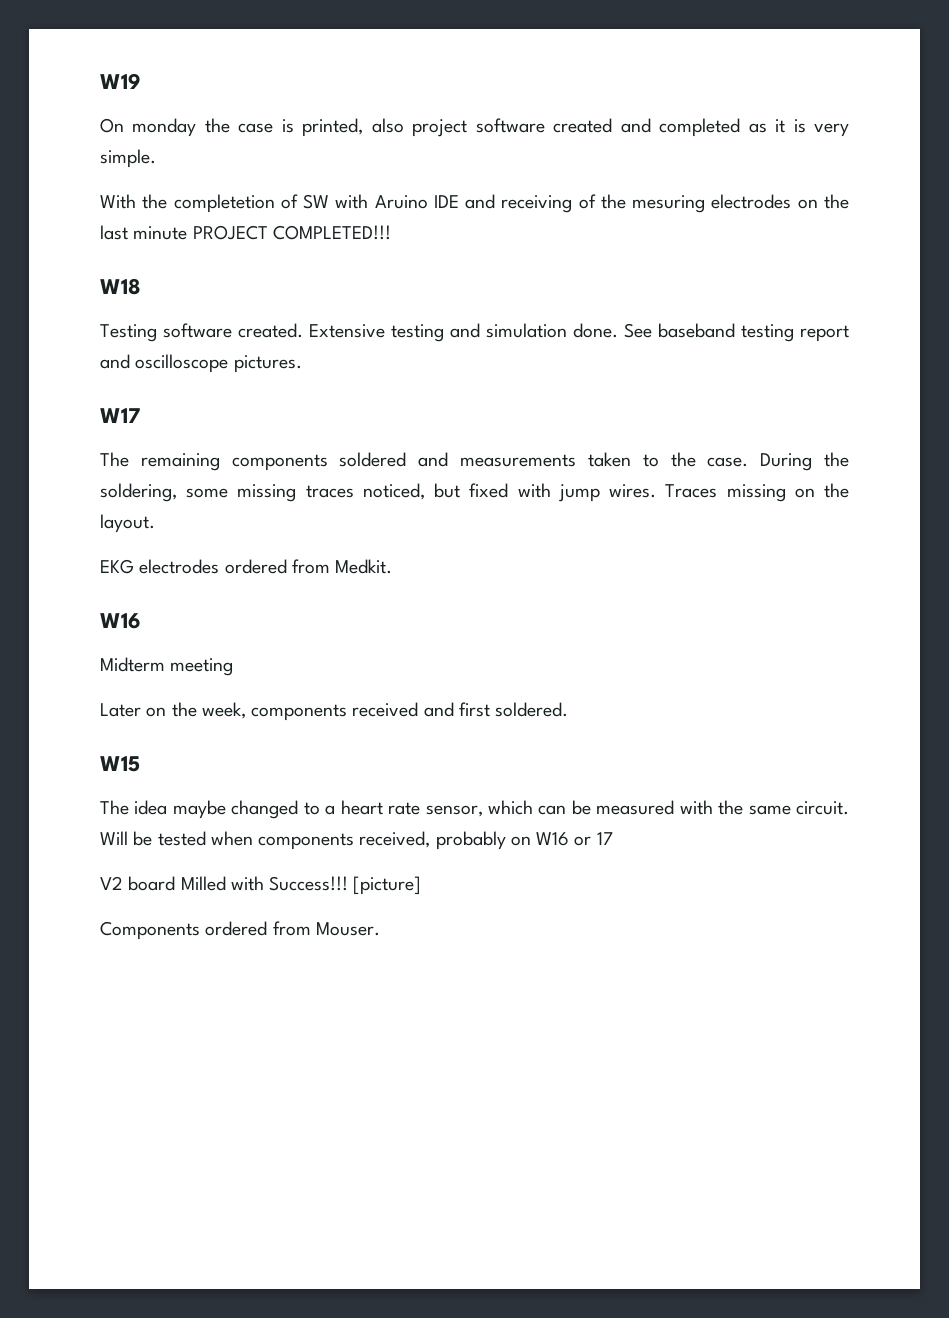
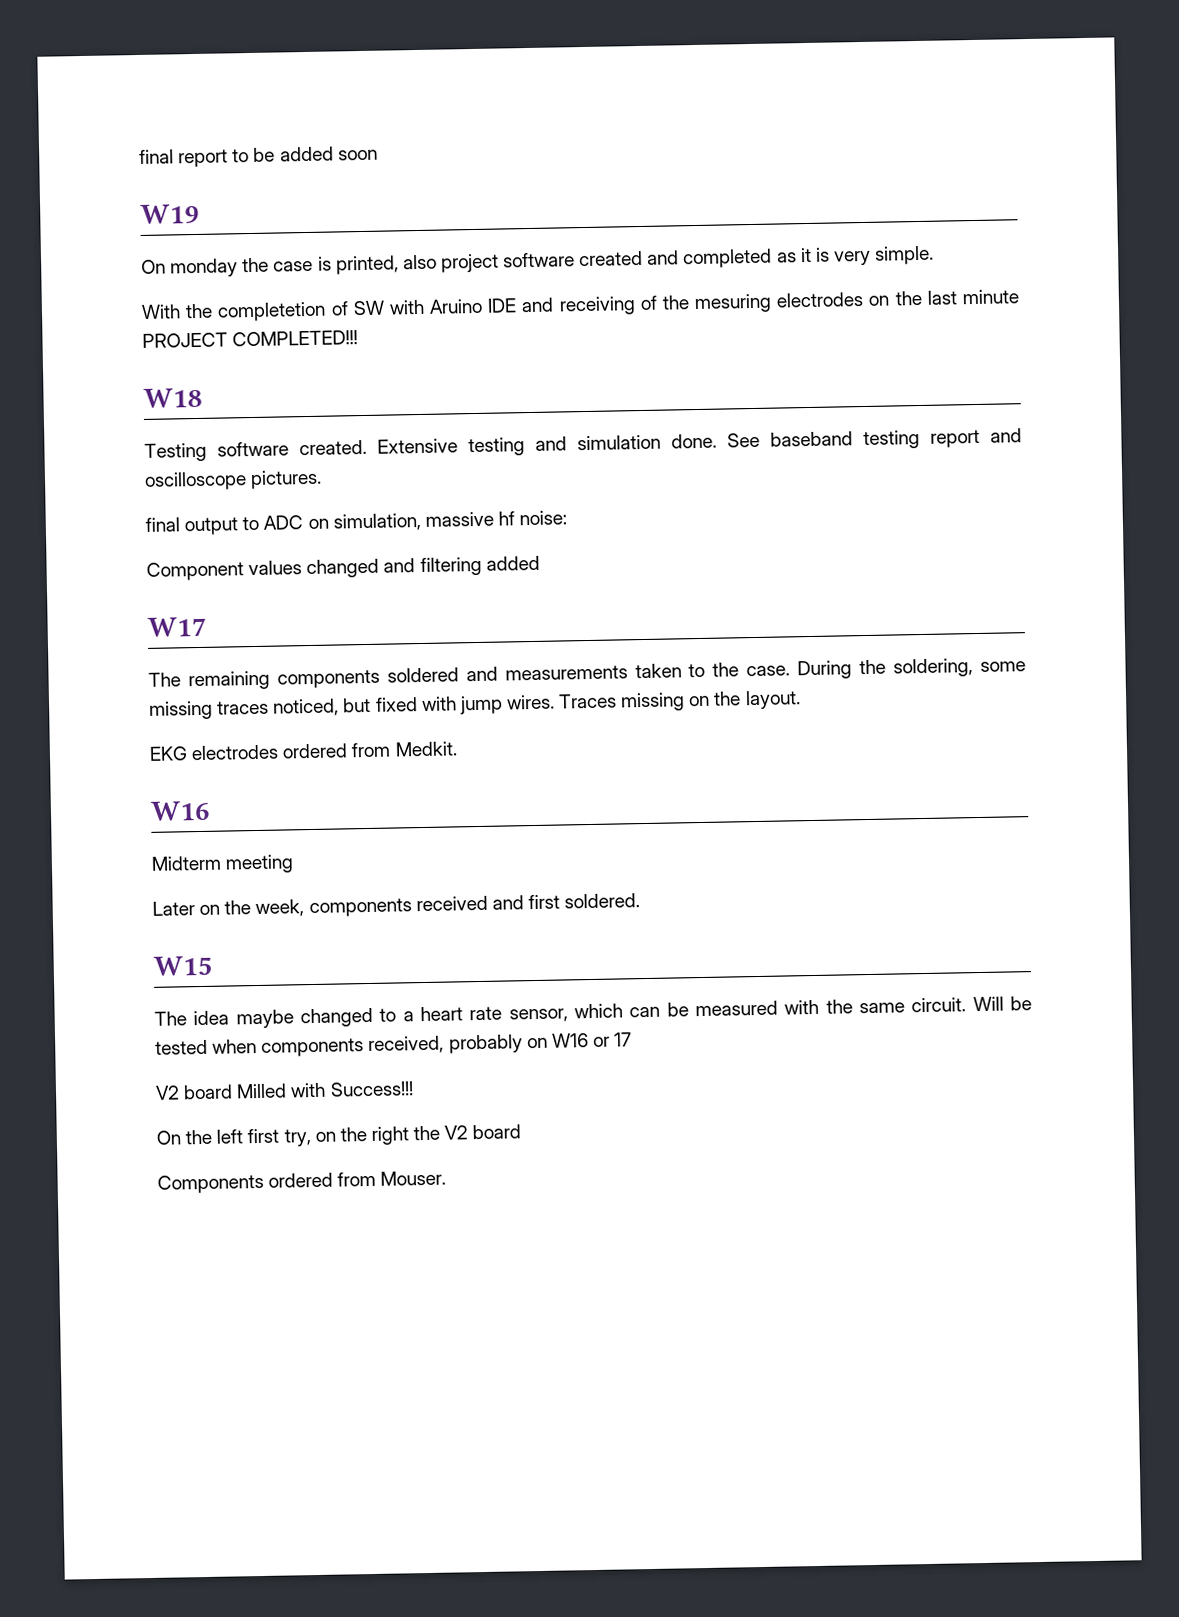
+ final report to be added soon
+ final output to ADC on simulation, massive hf noise:
+ Component values changed and filtering added
- V2 board Milled with Success!!! [picture]
+ V2 board Milled with Success!!!
+ On the left first try, on the right the V2 board

